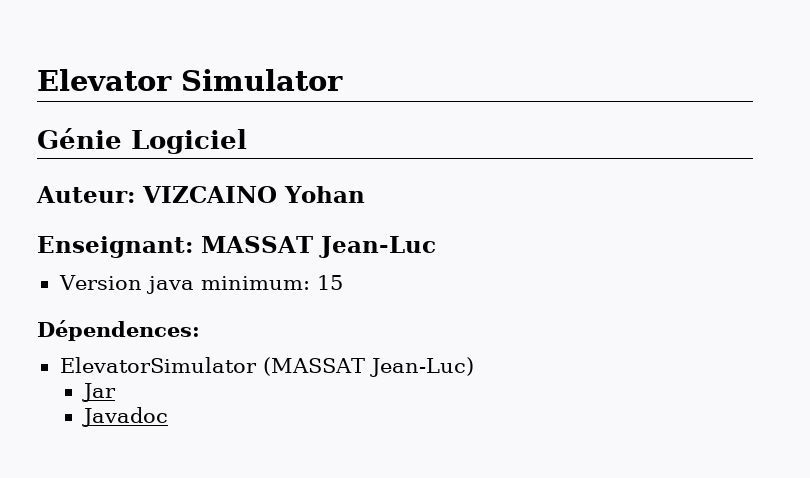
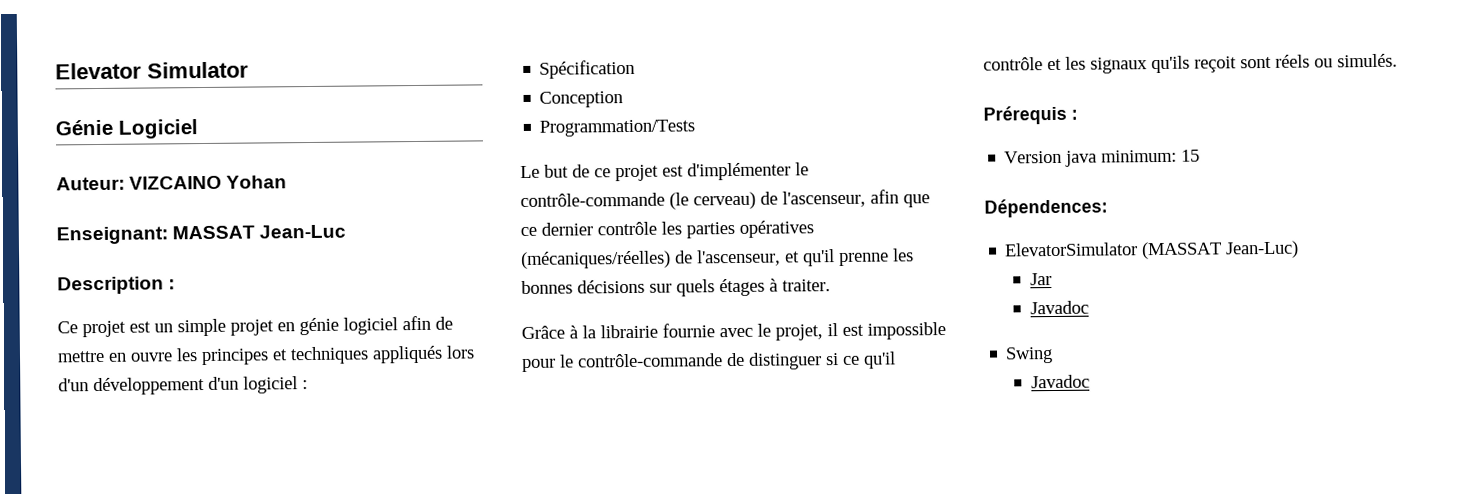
+ Description :
+ Ce projet est un simple projet en génie logiciel afin de mettre en ouvre les principes et techniques appliqués lors d'un développement d'un logiciel :
+ Spécification
+ Conception
+ Programmation/Tests
+ Le but de ce projet est d'implémenter le contrôle-commande (le cerveau) de l'ascenseur, afin que ce dernier contrôle les parties opératives (mécaniques/réelles) de l'ascenseur, et qu'il prenne les bonnes décisions sur quels étages à traiter.
+ Grâce à la librairie fournie avec le projet, il est impossible pour le contrôle-commande de distinguer si ce qu'il contrôle et les signaux qu'ils reçoit sont réels ou simulés.
+ Prérequis :
+ Swing
+ Javadoc

